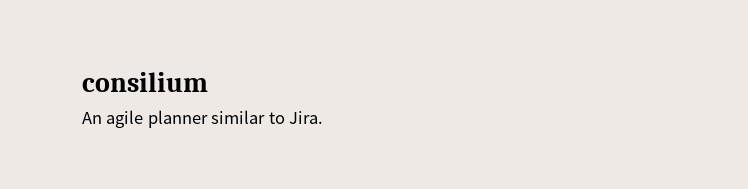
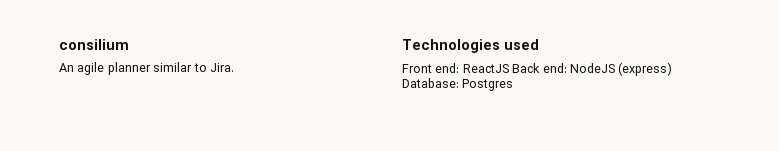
+ Technologies used
+ Front end: ReactJS Back end: NodeJS (express) Database: Postgres

